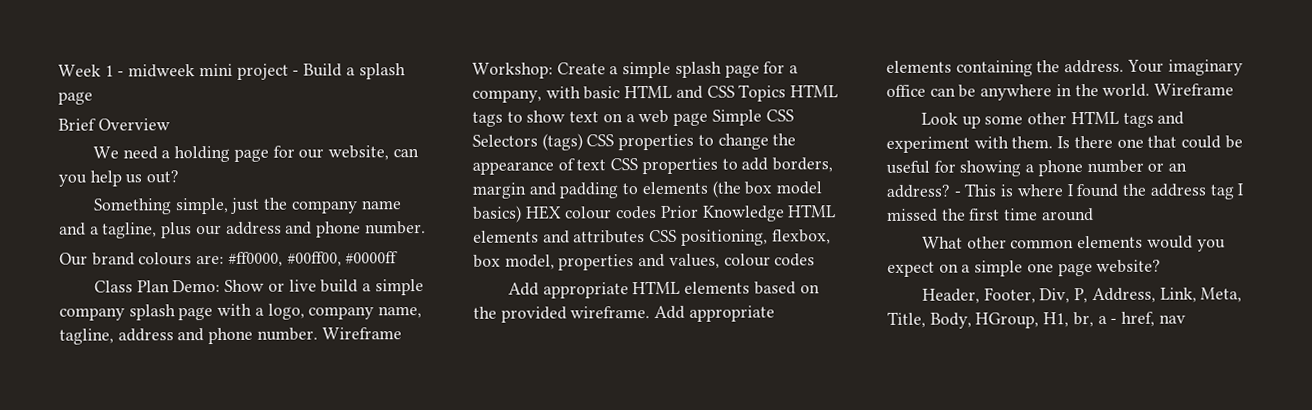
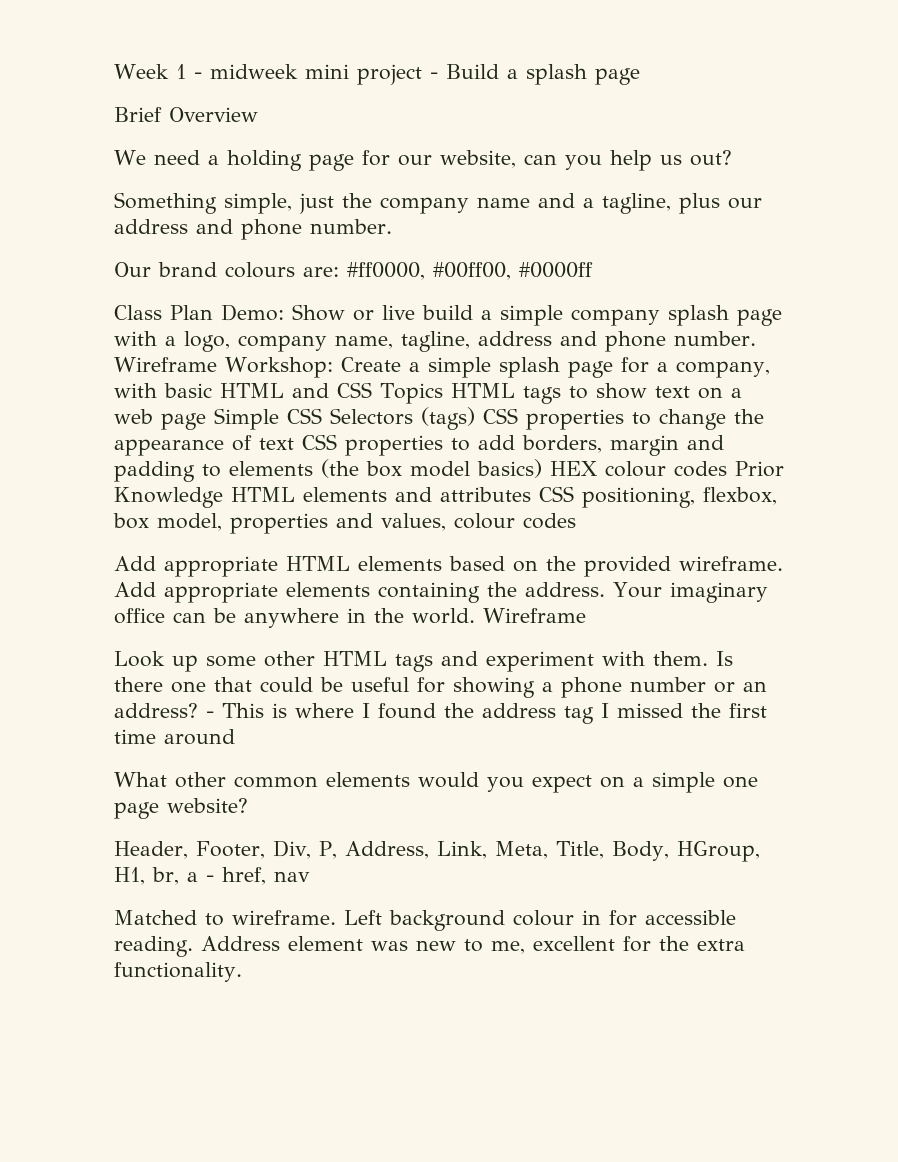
+ Matched to wireframe. Left background colour in for accessible reading. Address element was new to me, excellent for the extra functionality.

